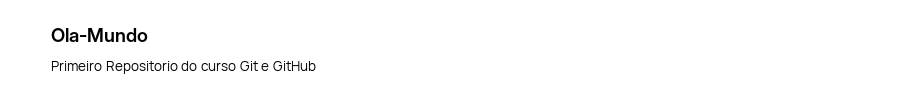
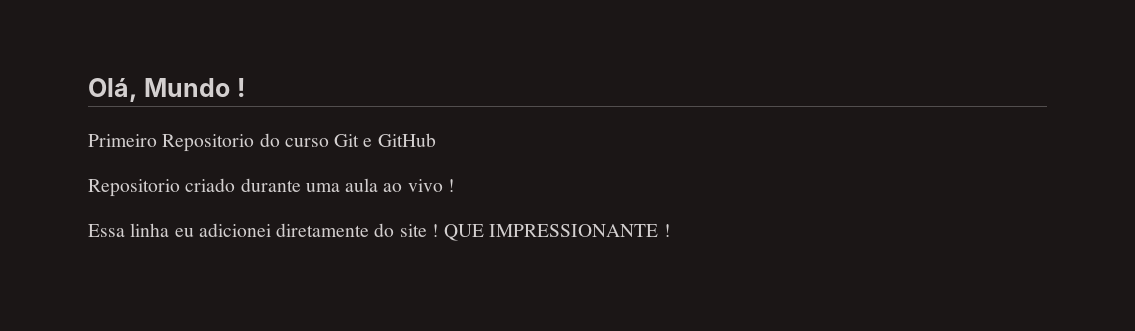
- Ola-Mundo
+ Olá, Mundo !
+ Repositorio criado durante uma aula ao vivo !
+ Essa linha eu adicionei diretamente do site ! QUE IMPRESSIONANTE !

